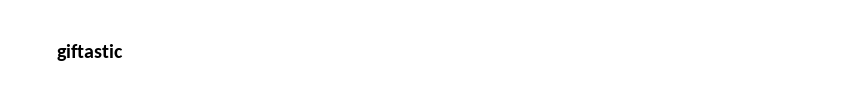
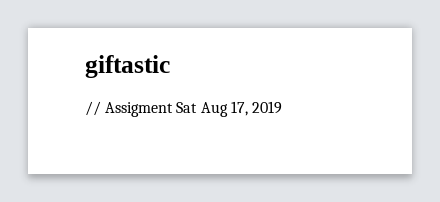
+ // Assigment Sat Aug 17, 2019

